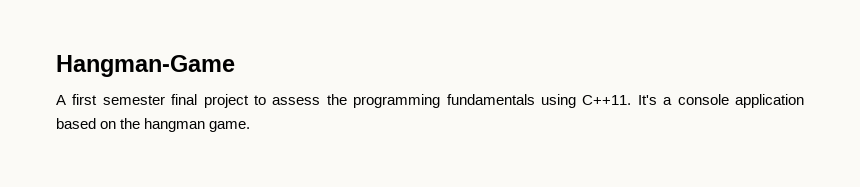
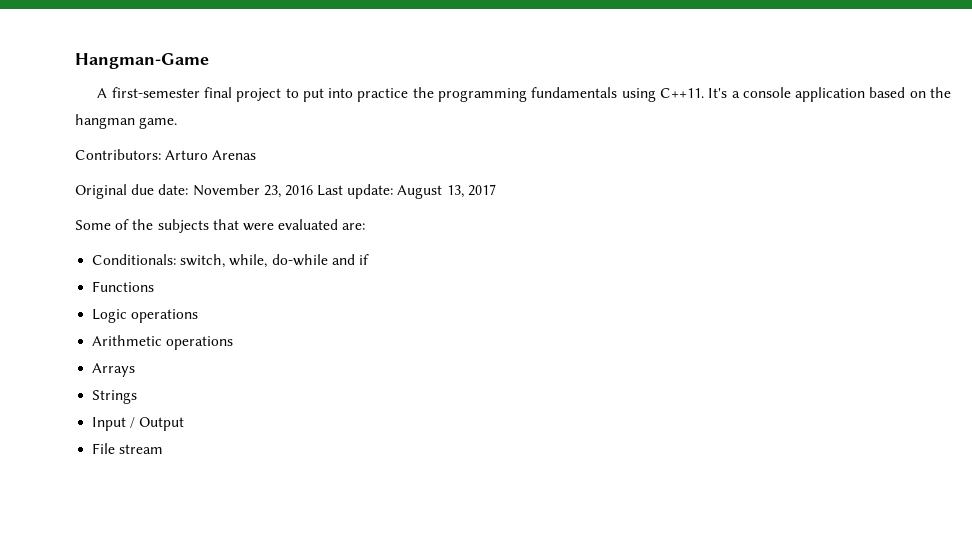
- A first semester final project to assess the programming fundamentals using C++11.
+ A first-semester final project to put into practice the programming fundamentals using C++11.
+ Contributors: Arturo Arenas
+ Original due date: November 23, 2016 Last update: August 13, 2017
+ Some of the subjects that were evaluated are:
+ Conditionals: switch, while, do-while and if
+ Functions
+ Logic operations
+ Arithmetic operations
+ Arrays
+ Strings
+ Input / Output
+ File stream

